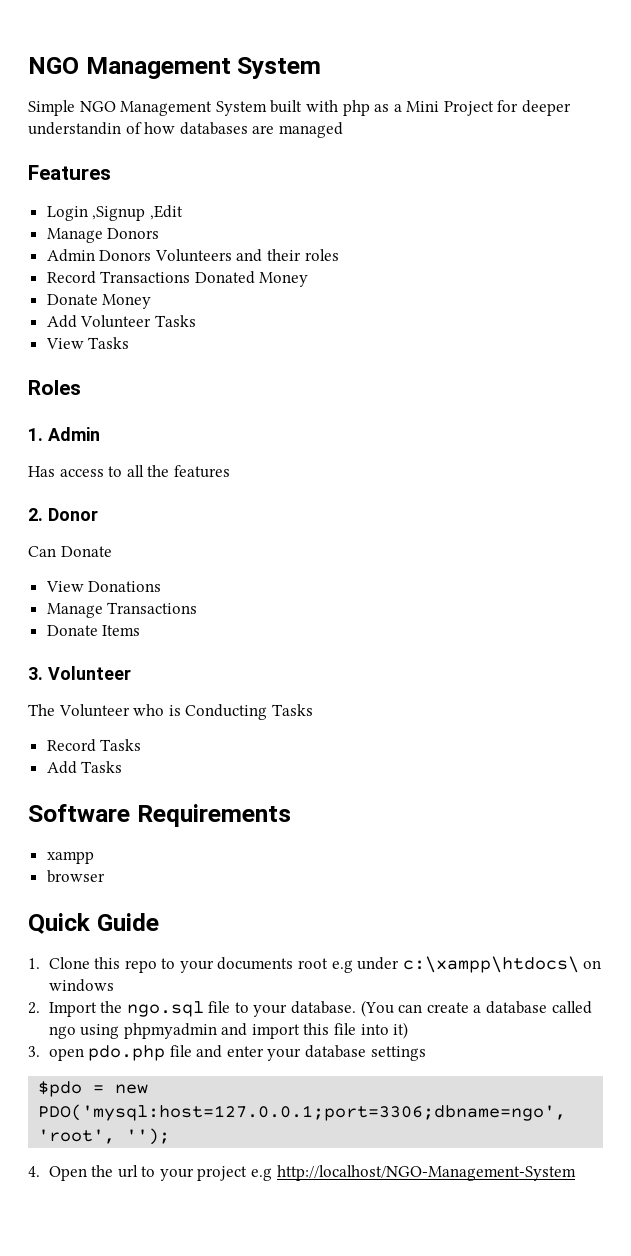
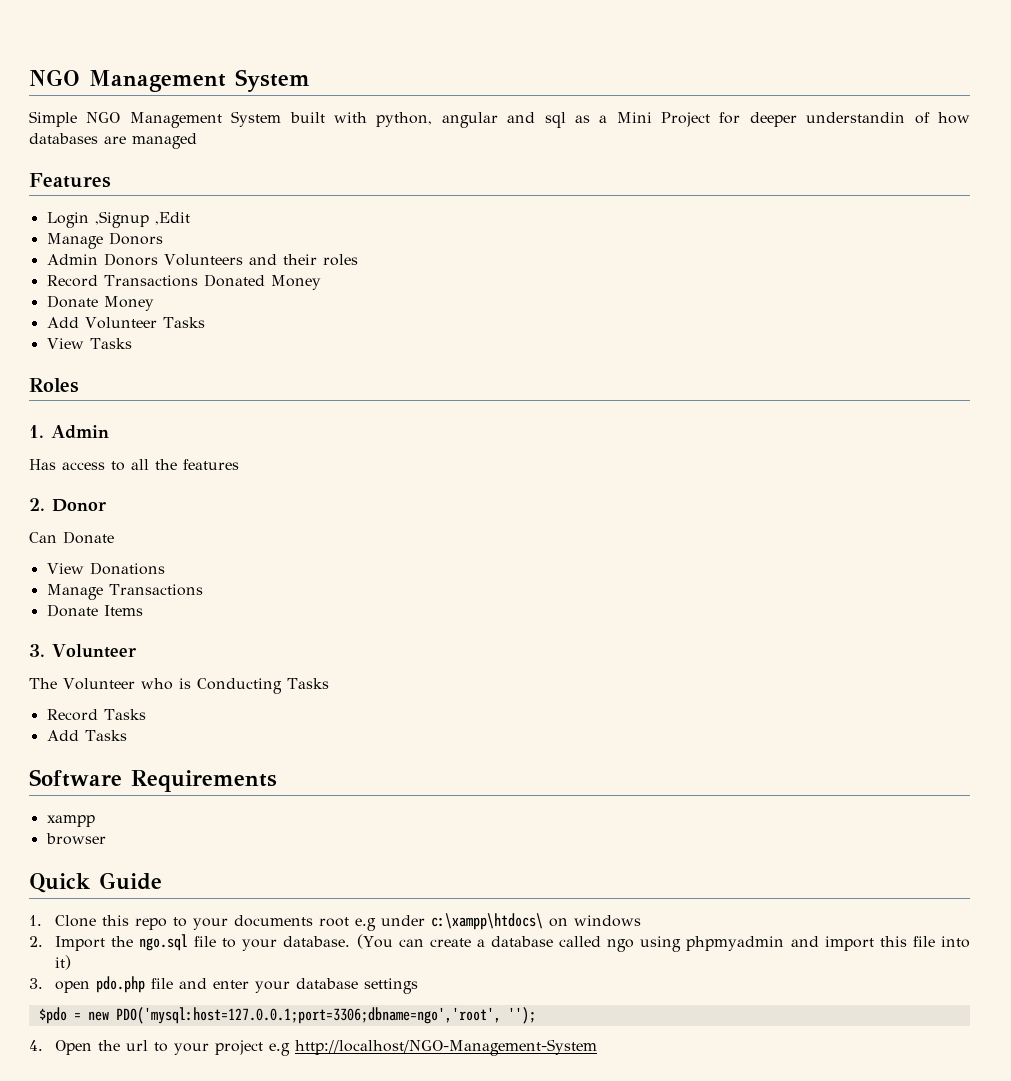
- Simple NGO Management System built with php as a Mini Project for deeper understandin of how databases are managed
+ Simple NGO Management System built with python, angular and sql as a Mini Project for deeper understandin of how databases are managed

